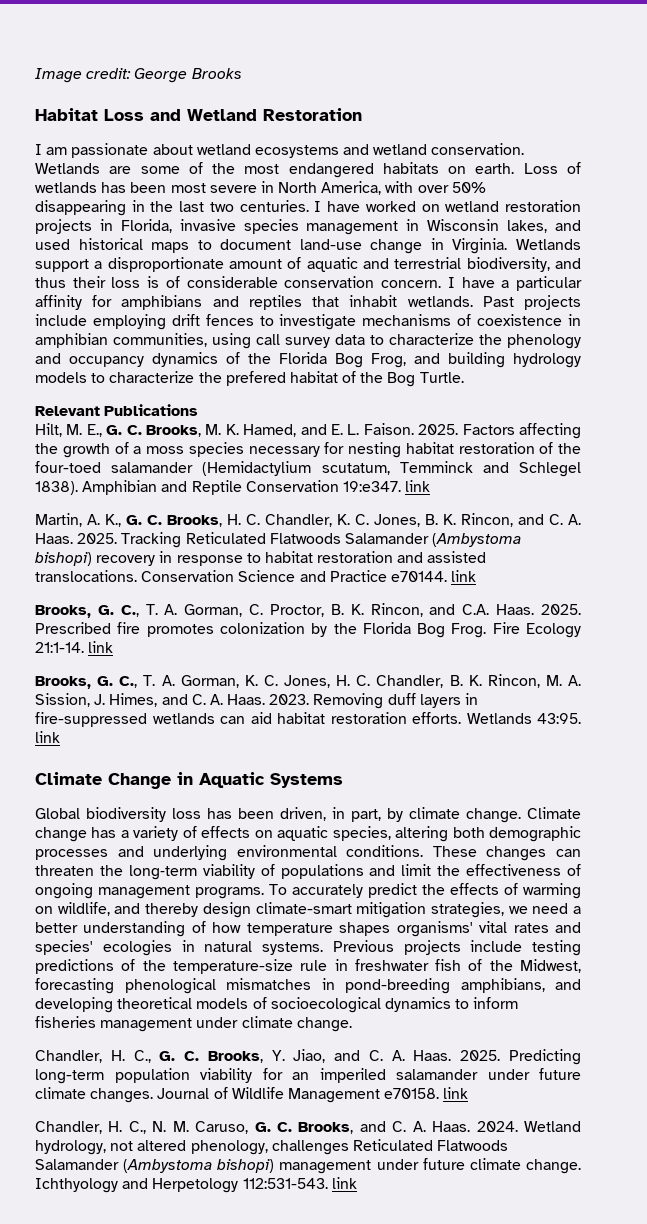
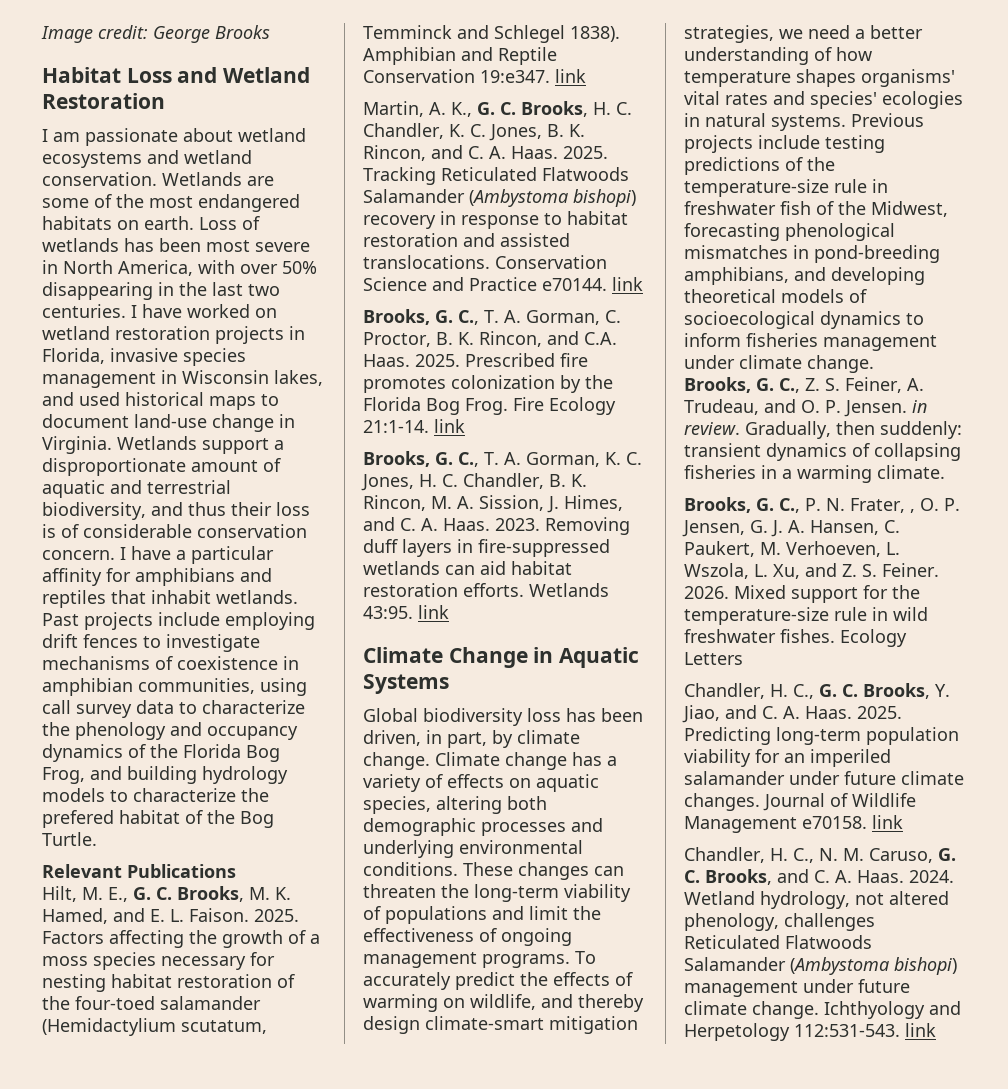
+ Brooks, G. C., Z. S. Feiner, A. Trudeau, and O. P. Jensen. in review. Gradually, then suddenly: transient dynamics of collapsing fisheries in a warming climate.
+ Brooks, G. C., P. N. Frater, , O. P. Jensen, G. J. A. Hansen, C. Paukert, M. Verhoeven, L. Wszola, L. Xu, and Z. S. Feiner. 2026. Mixed support for the temperature-size rule in wild freshwater fishes. Ecology Letters

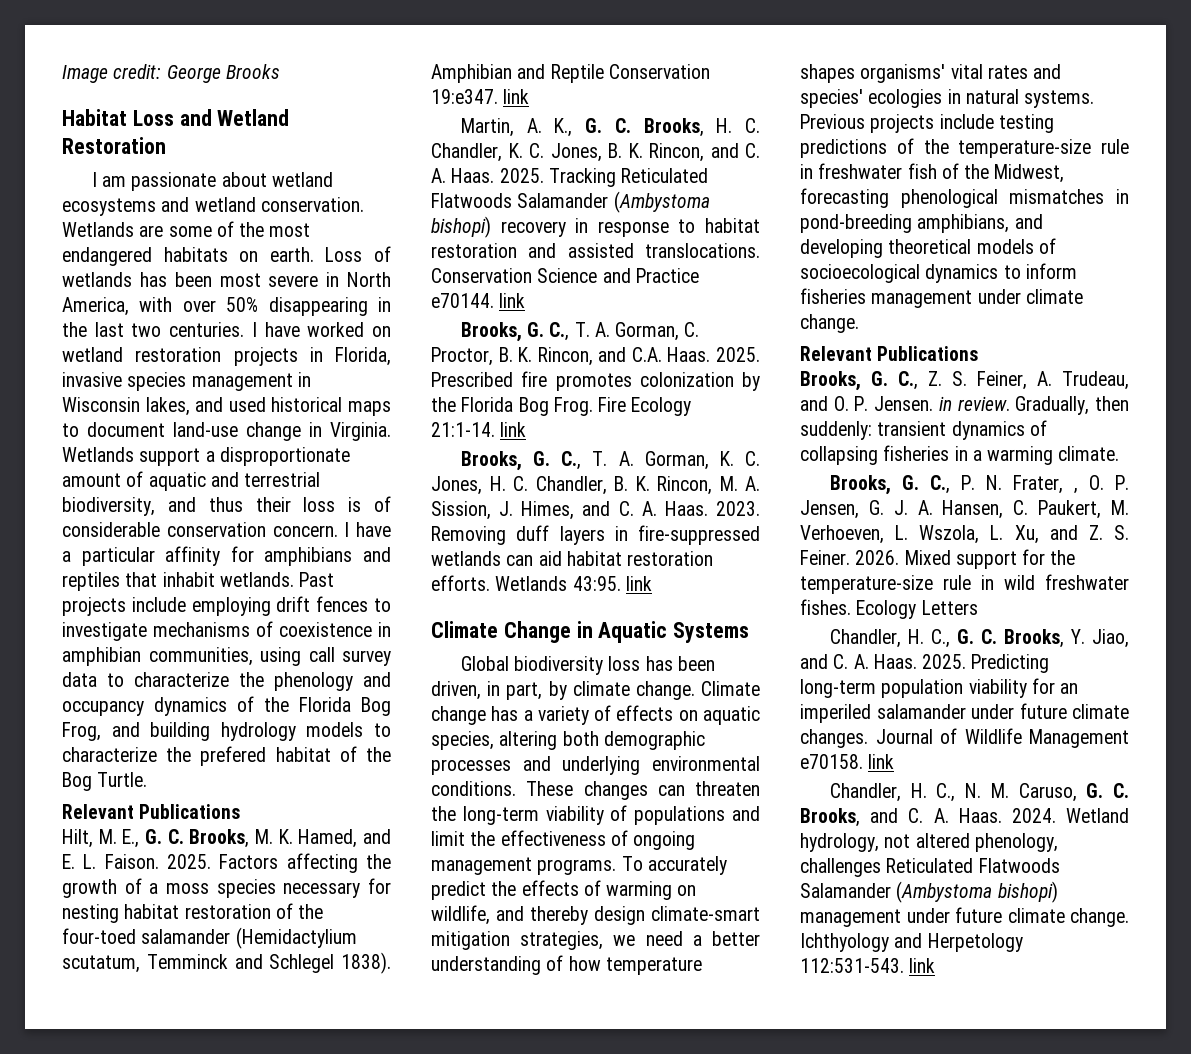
  Previous projects include testing predictions of the temperature-size rule in freshwater fish of the Midwest, forecasting phenological mismatches in pond-breeding amphibians, and developing theoretical models of socioecological dynamics to inform fisheries management under climate change.
+ Relevant Publications

